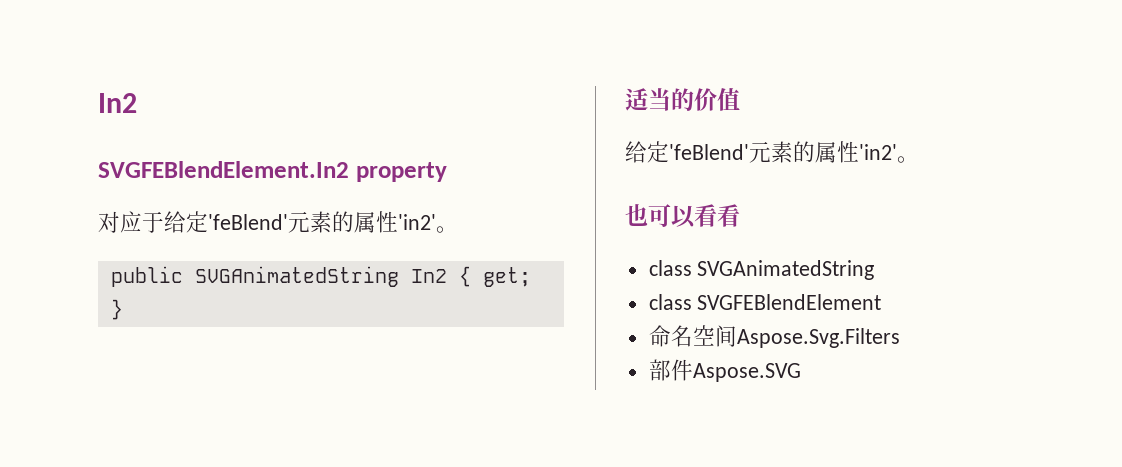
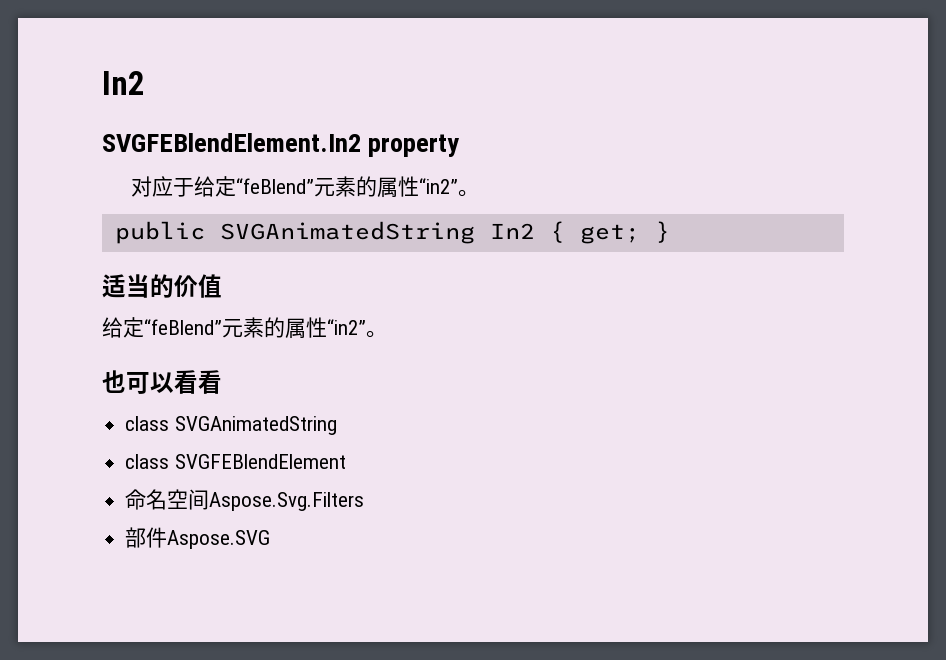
- 对应于给定'feBlend'元素的属性'in2'。
+ 对应于给定“feBlend”元素的属性“in2”。
  适当的价值
- 给定'feBlend'元素的属性'in2'。
+ 给定“feBlend”元素的属性“in2”。

